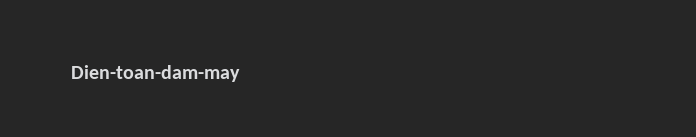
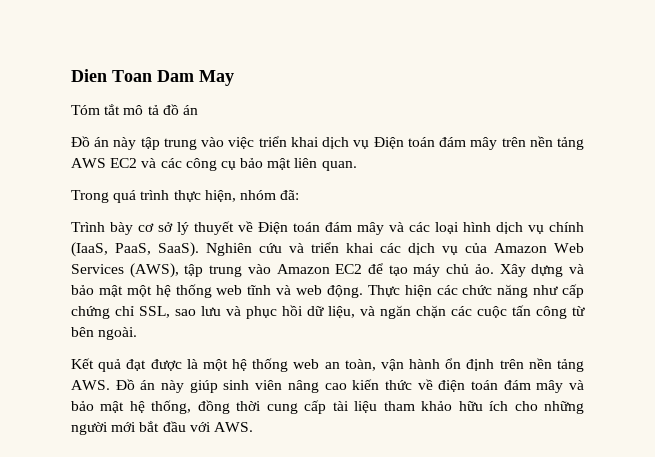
- Dien-toan-dam-may
+ Dien Toan Dam May
+ Tóm tắt mô tả đồ án
+ Đồ án này tập trung vào việc triển khai dịch vụ Điện toán đám mây trên nền tảng AWS EC2 và các công cụ bảo mật liên quan.
+ Trong quá trình thực hiện, nhóm đã:
+ Trình bày cơ sở lý thuyết về Điện toán đám mây và các loại hình dịch vụ chính (IaaS, PaaS, SaaS). Nghiên cứu và triển khai các dịch vụ của Amazon Web Services (AWS), tập trung vào Amazon EC2 để tạo máy chủ ảo. Xây dựng và bảo mật một hệ thống web tĩnh và web động. Thực hiện các chức năng như cấp chứng chỉ SSL, sao lưu và phục hồi dữ liệu, và ngăn chặn các cuộc tấn công từ bên ngoài.
+ Kết quả đạt được là một hệ thống web an toàn, vận hành ổn định trên nền tảng AWS. Đồ án này giúp sinh viên nâng cao kiến thức về điện toán đám mây và bảo mật hệ thống, đồng thời cung cấp tài liệu tham khảo hữu ích cho những người mới bắt đầu với AWS.

